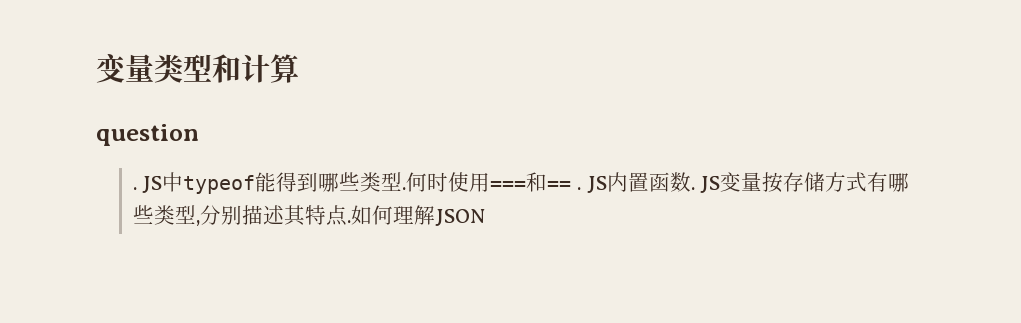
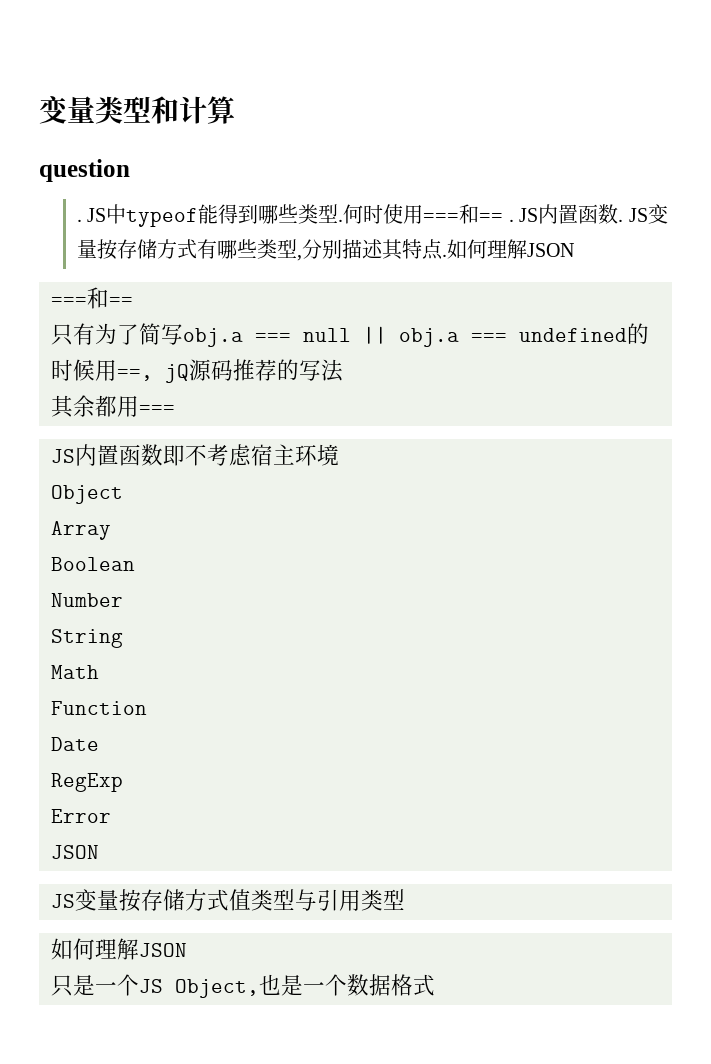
  JS变量按存储方式有哪些类型,分别描述其特点.如何理解JSON
+ ===和==
+ 只有为了简写obj.a === null || obj.a === undefined的时候用==, jQ源码推荐的写法
+ 其余都用===
+ JS内置函数即不考虑宿主环境
+ Object
+ Array
+ Boolean
+ Number
+ String
+ Math
+ Function
+ Date
+ RegExp
+ Error
+ JSON
+ JS变量按存储方式值类型与引用类型
+ 如何理解JSON
+ 只是一个JS Object,也是一个数据格式

